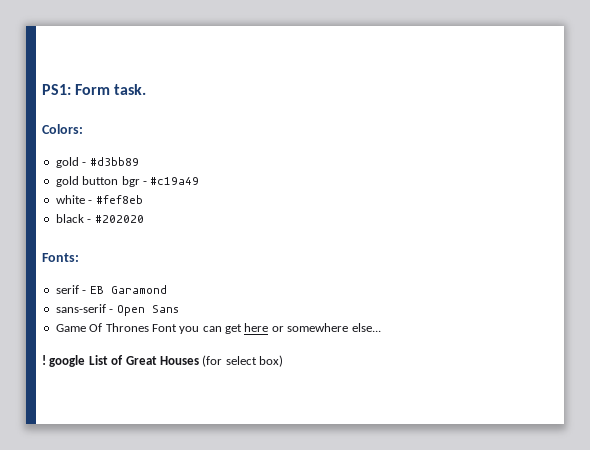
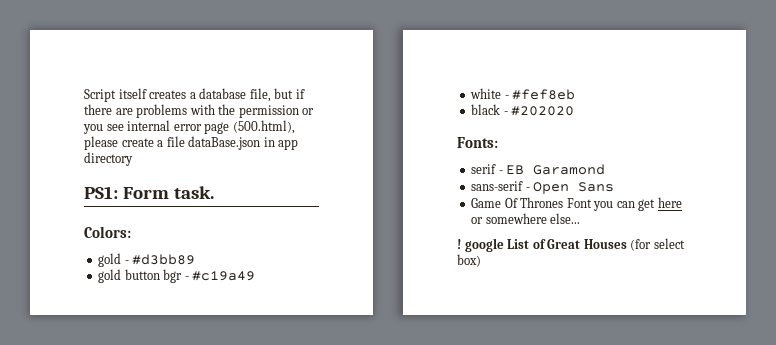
+ Script itself creates a database file, but if there are problems with the permission or you see internal error page (500.html), please create a file dataBase.json in app directory

